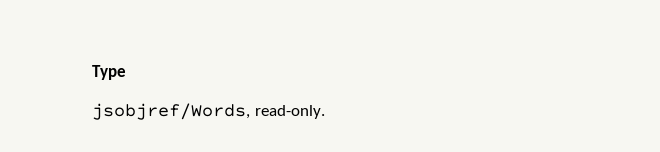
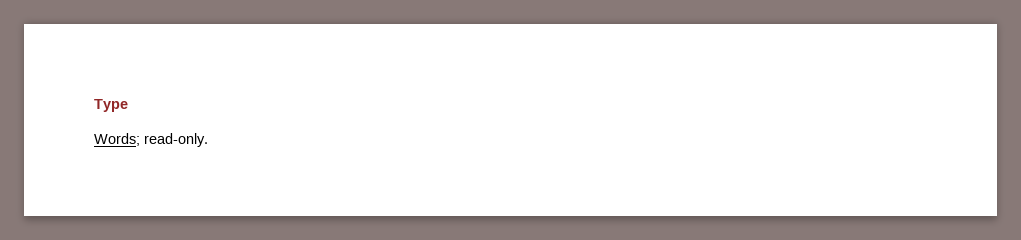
- jsobjref/Words, read-only.
+ Words; read-only.

